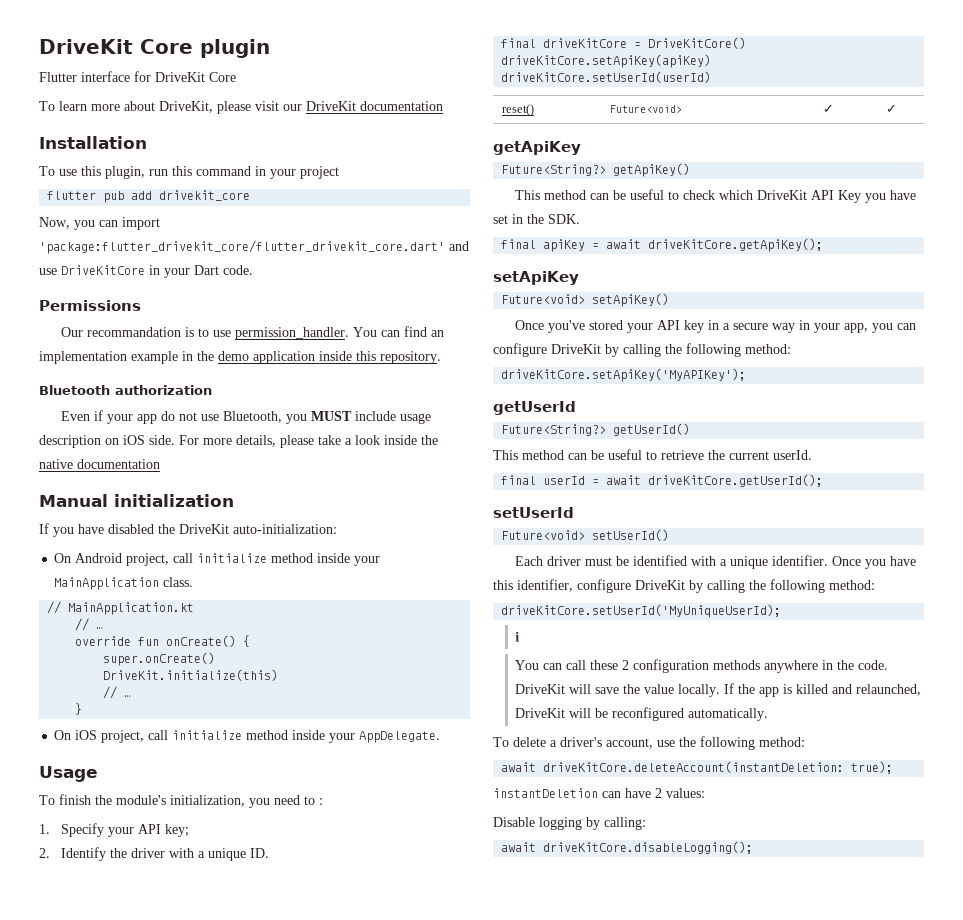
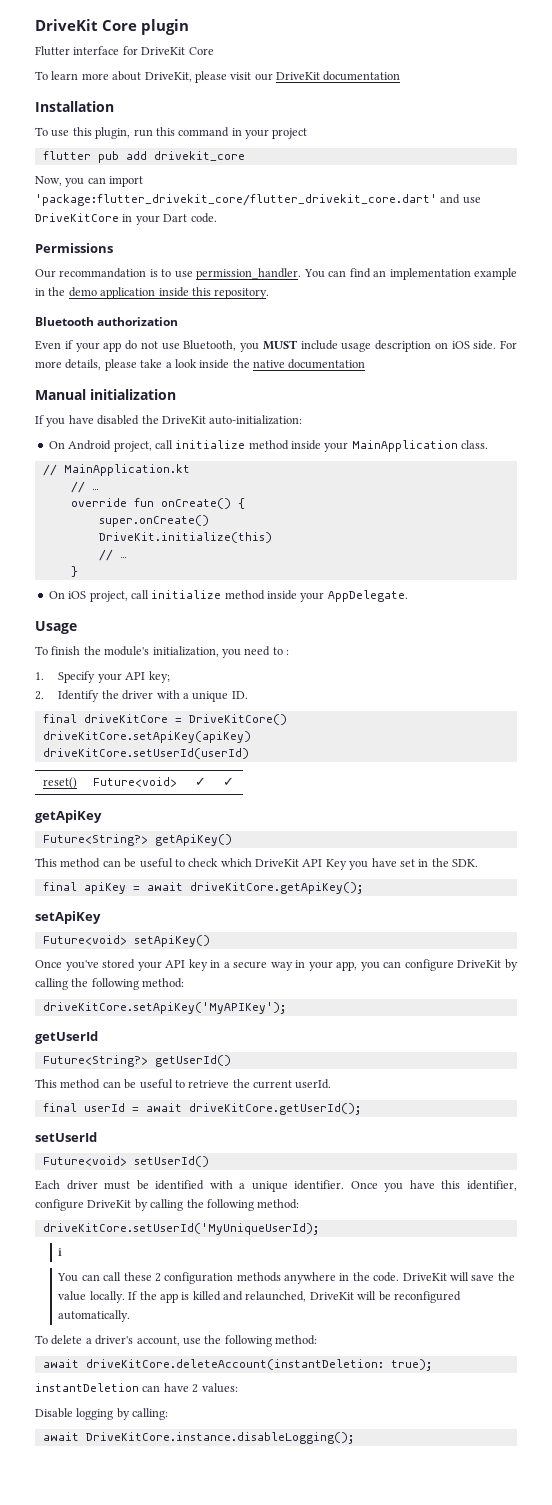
- await driveKitCore.disableLogging();
+ await DriveKitCore.instance.disableLogging();

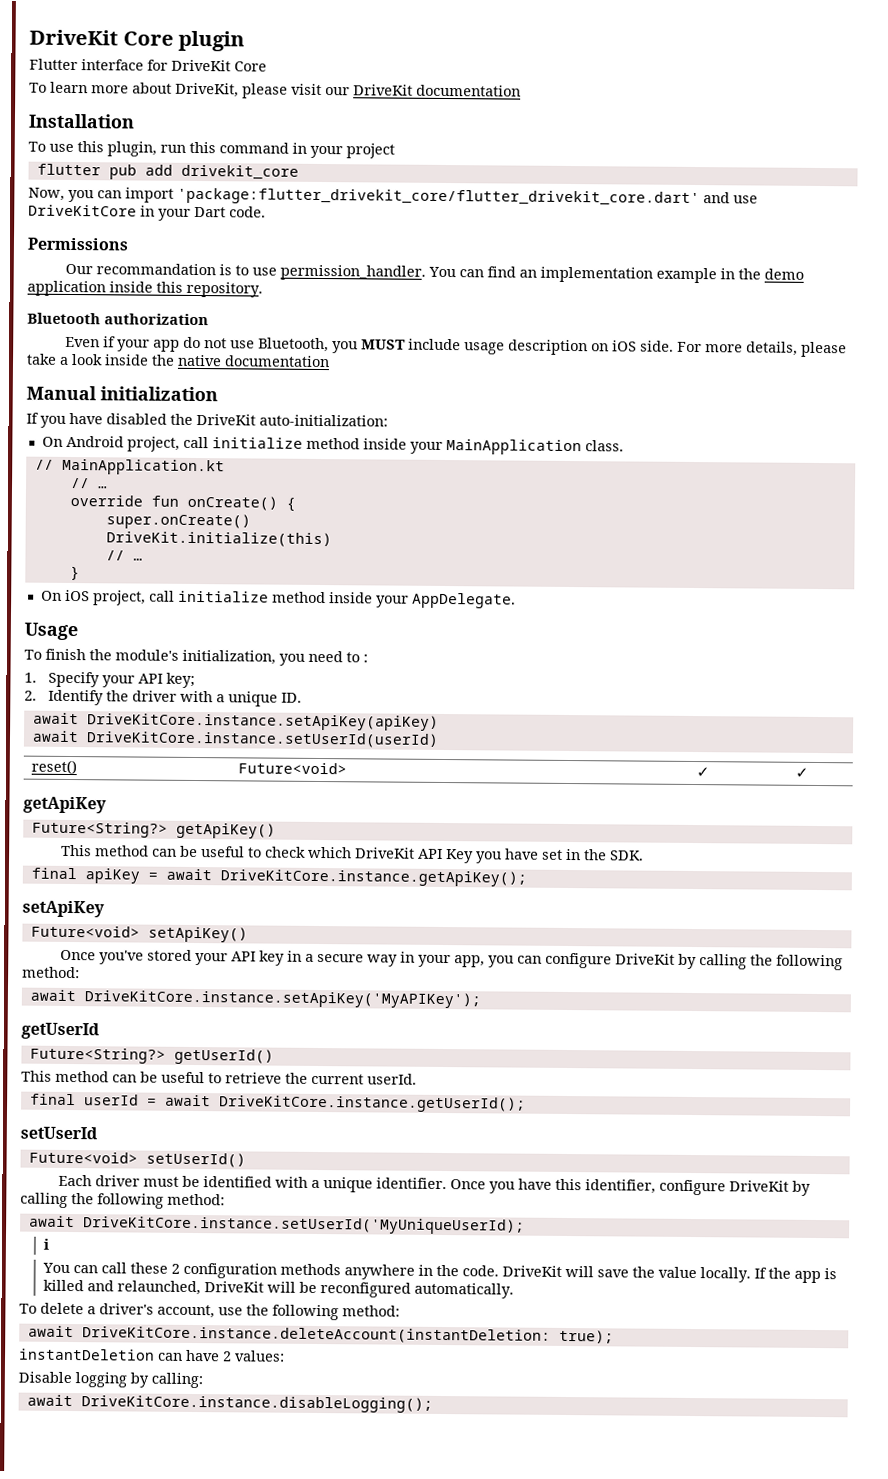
- final driveKitCore = DriveKitCore()
- driveKitCore.setApiKey(apiKey)
- driveKitCore.setUserId(userId)
+ await DriveKitCore.instance.setApiKey(apiKey)
+ await DriveKitCore.instance.setUserId(userId)
- final apiKey = await driveKitCore.getApiKey();
+ final apiKey = await DriveKitCore.instance.getApiKey();
- driveKitCore.setApiKey('MyAPIKey');
+ await DriveKitCore.instance.setApiKey('MyAPIKey');
- final userId = await driveKitCore.getUserId();
+ final userId = await DriveKitCore.instance.getUserId();
- driveKitCore.setUserId('MyUniqueUserId);
+ await DriveKitCore.instance.setUserId('MyUniqueUserId);
- await driveKitCore.deleteAccount(instantDeletion: true);
+ await DriveKitCore.instance.deleteAccount(instantDeletion: true);

